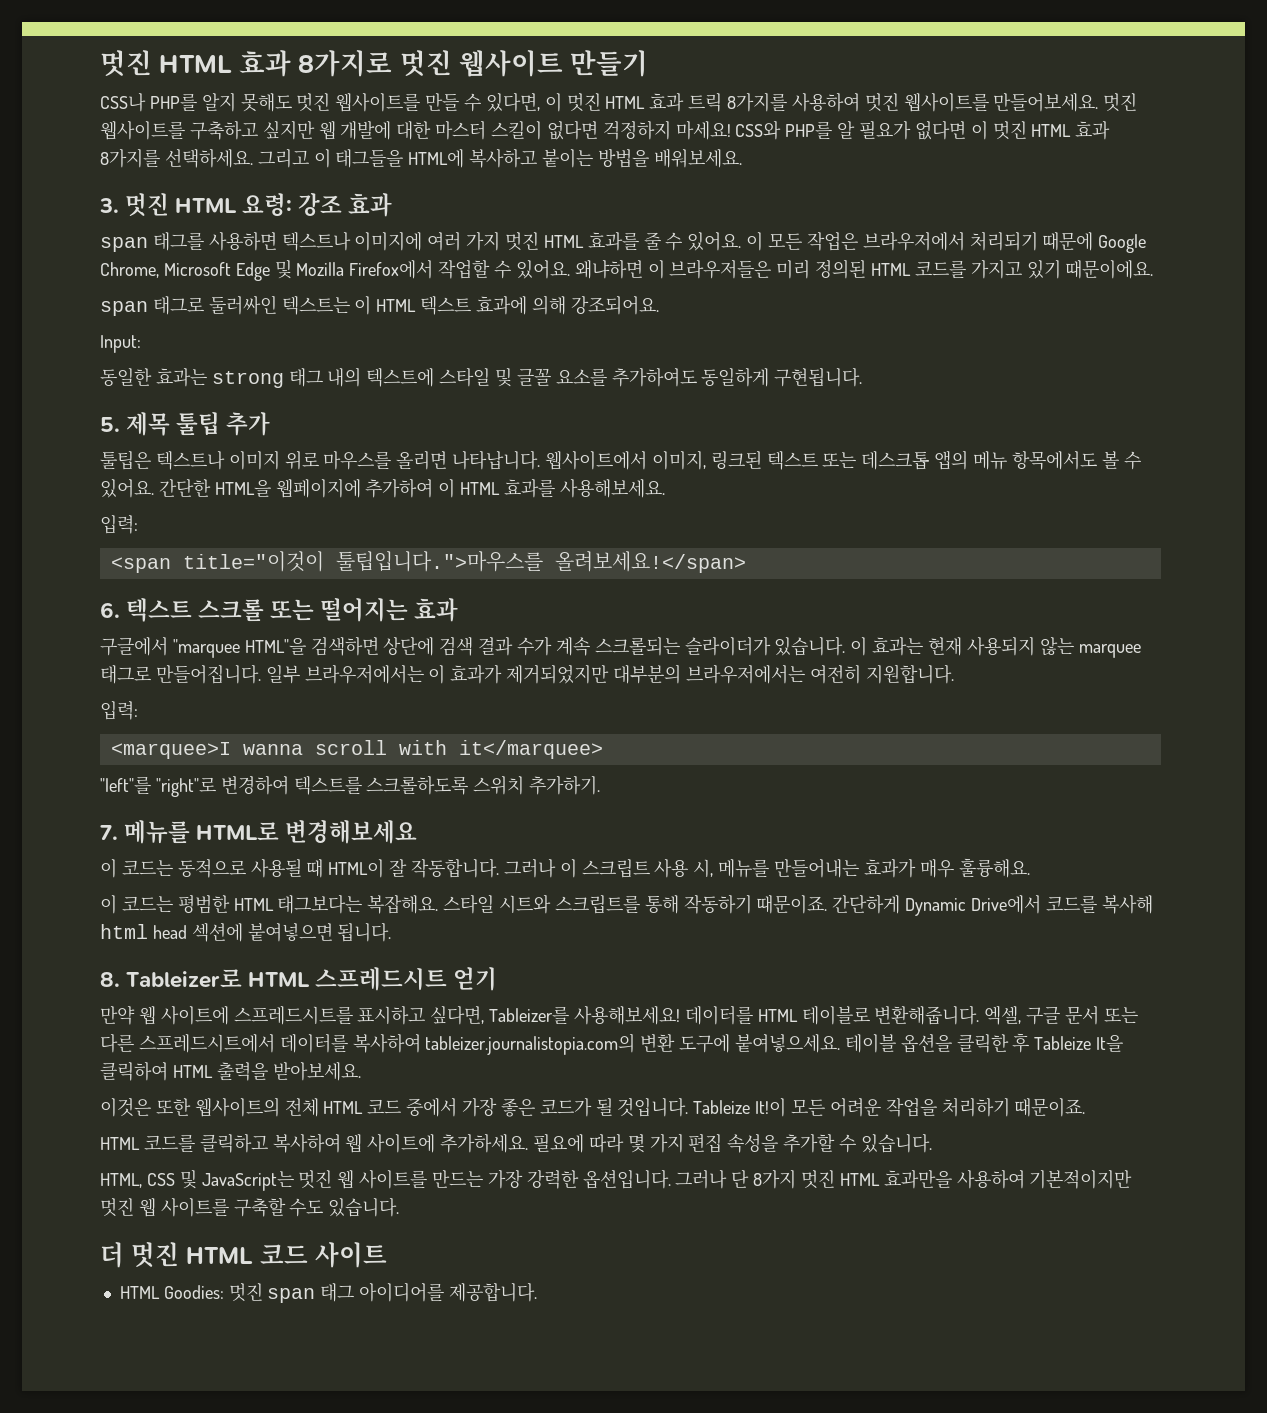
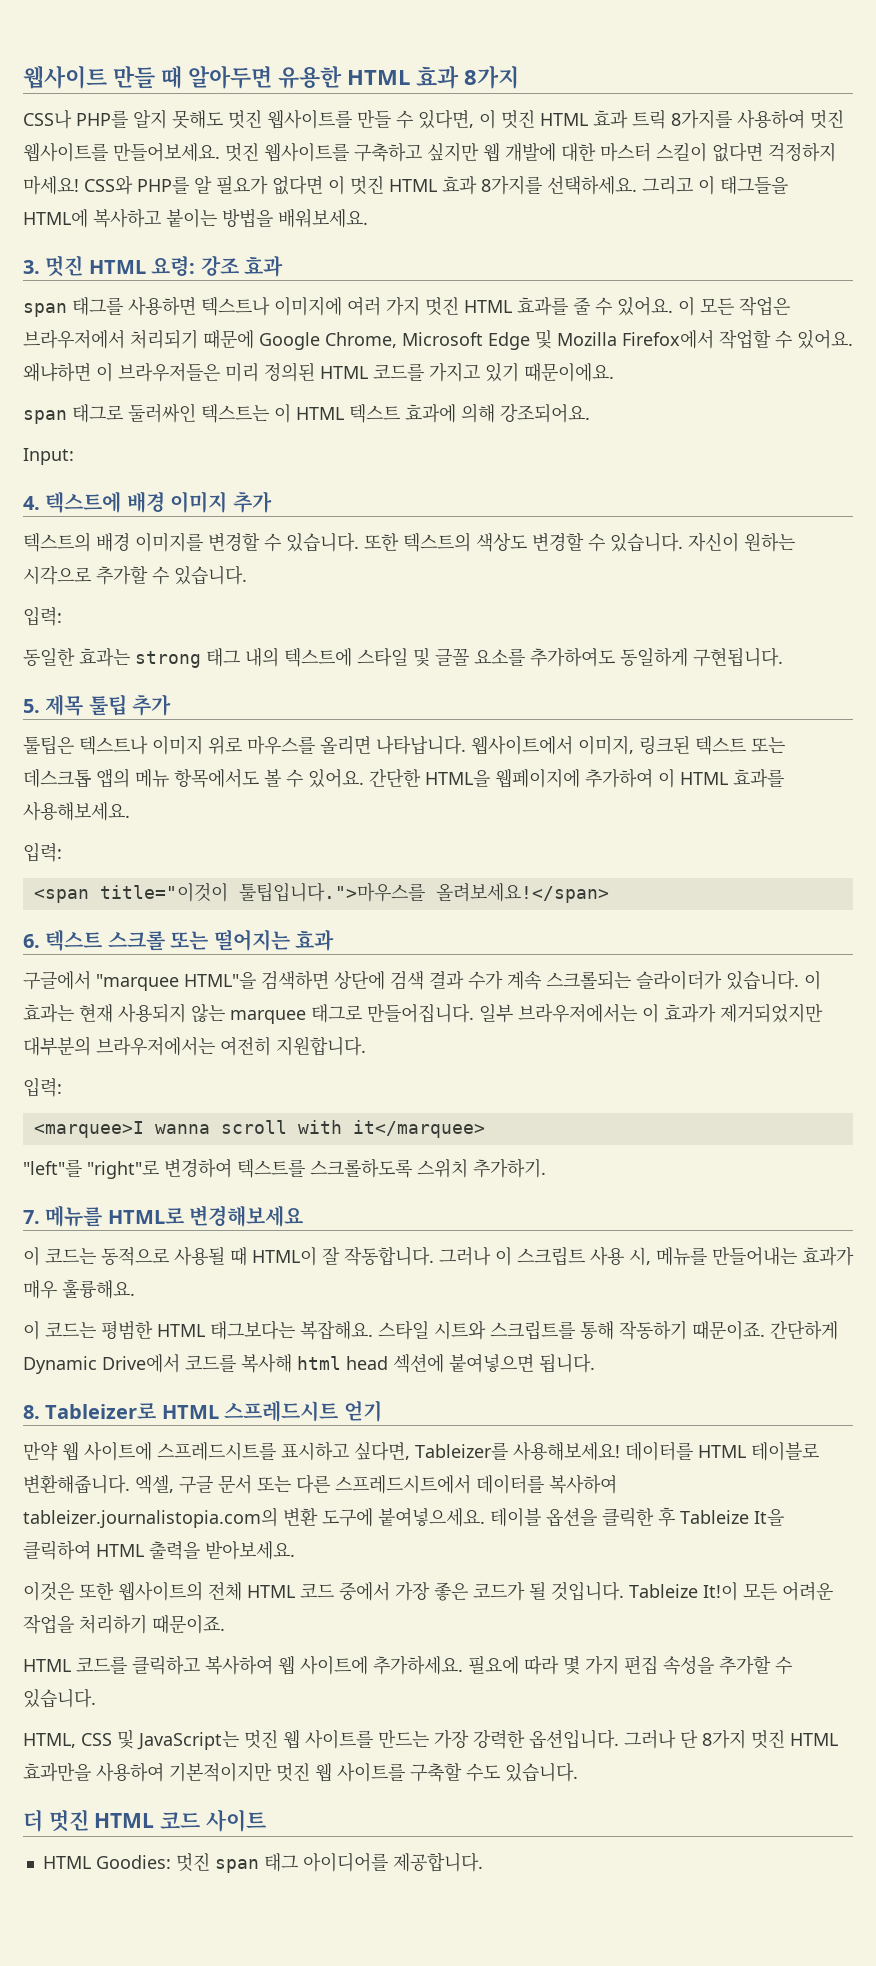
- 멋진 HTML 효과 8가지로 멋진 웹사이트 만들기
+ 웹사이트 만들 때 알아두면 유용한 HTML 효과 8가지
+ 4. 텍스트에 배경 이미지 추가
+ 텍스트의 배경 이미지를 변경할 수 있습니다. 또한 텍스트의 색상도 변경할 수 있습니다. 자신이 원하는 시각으로 추가할 수 있습니다.
+ 입력:

